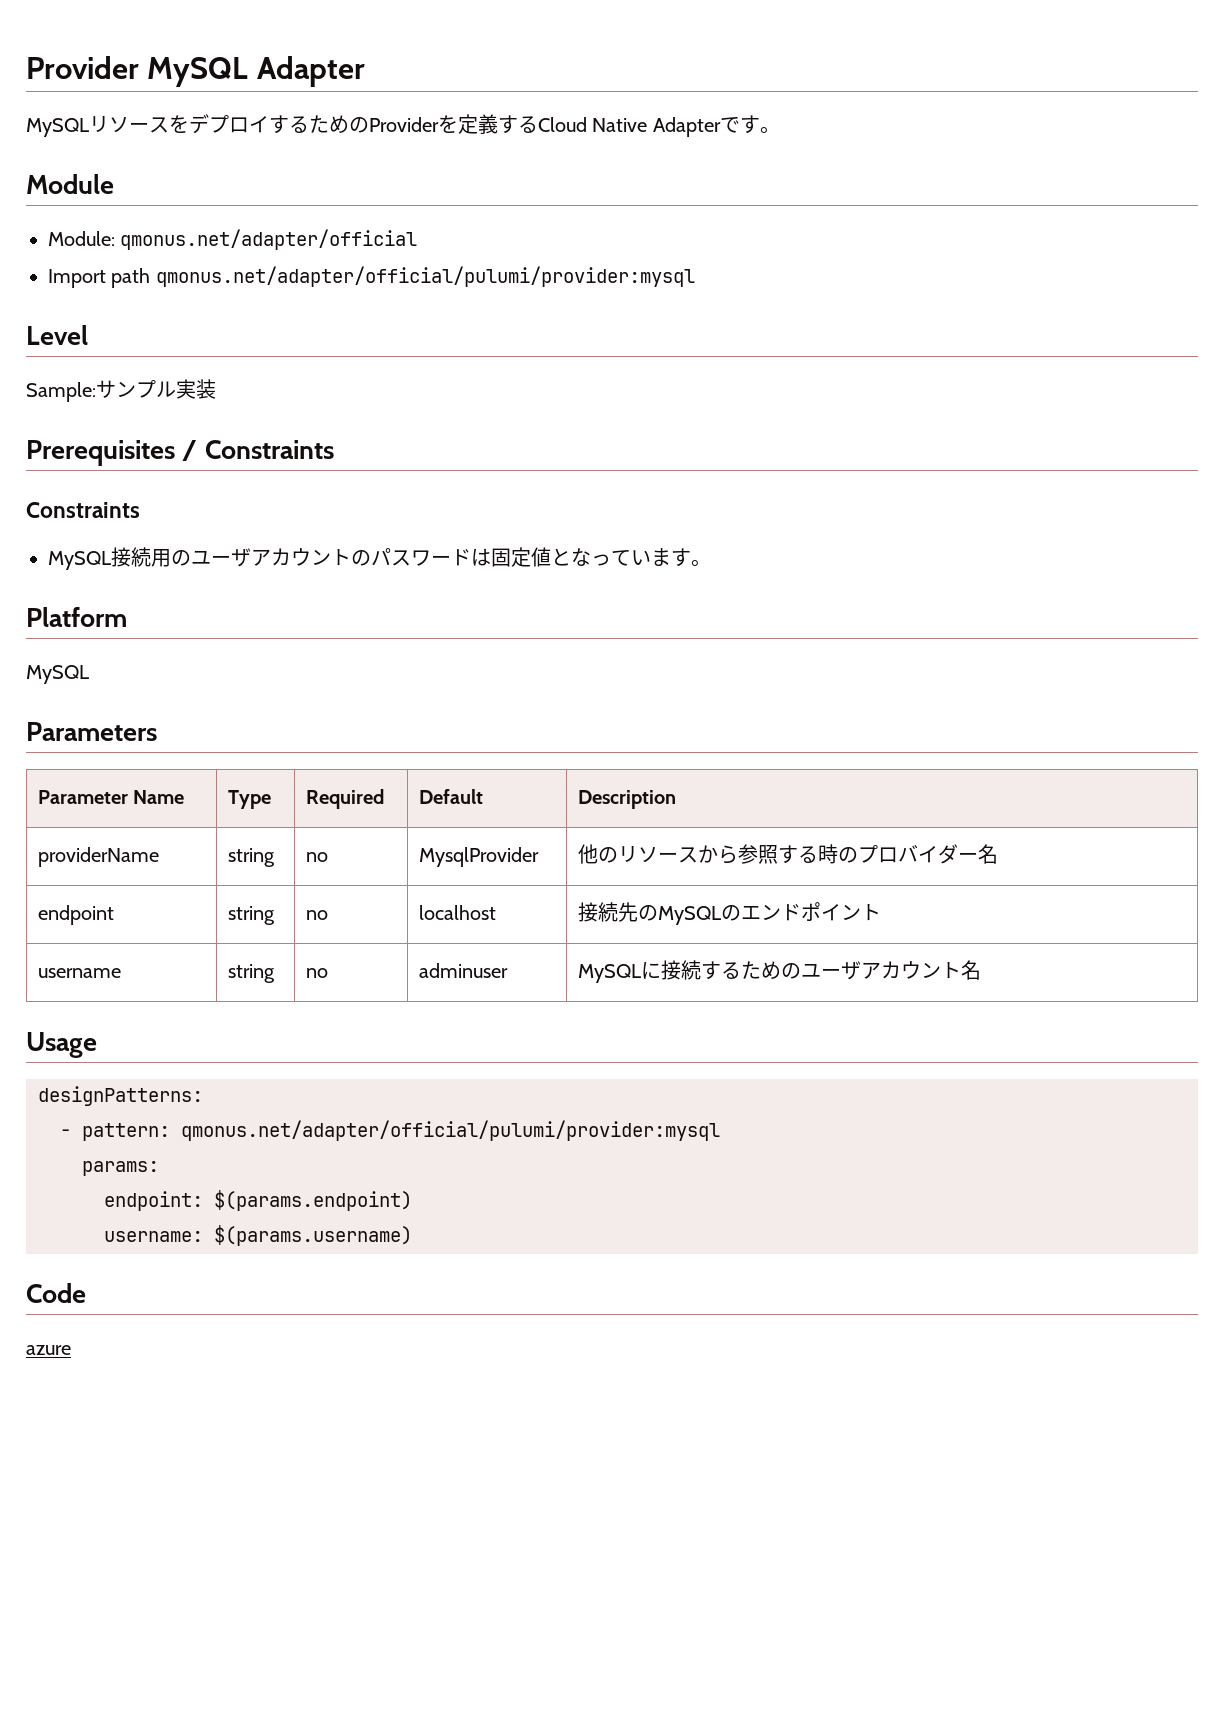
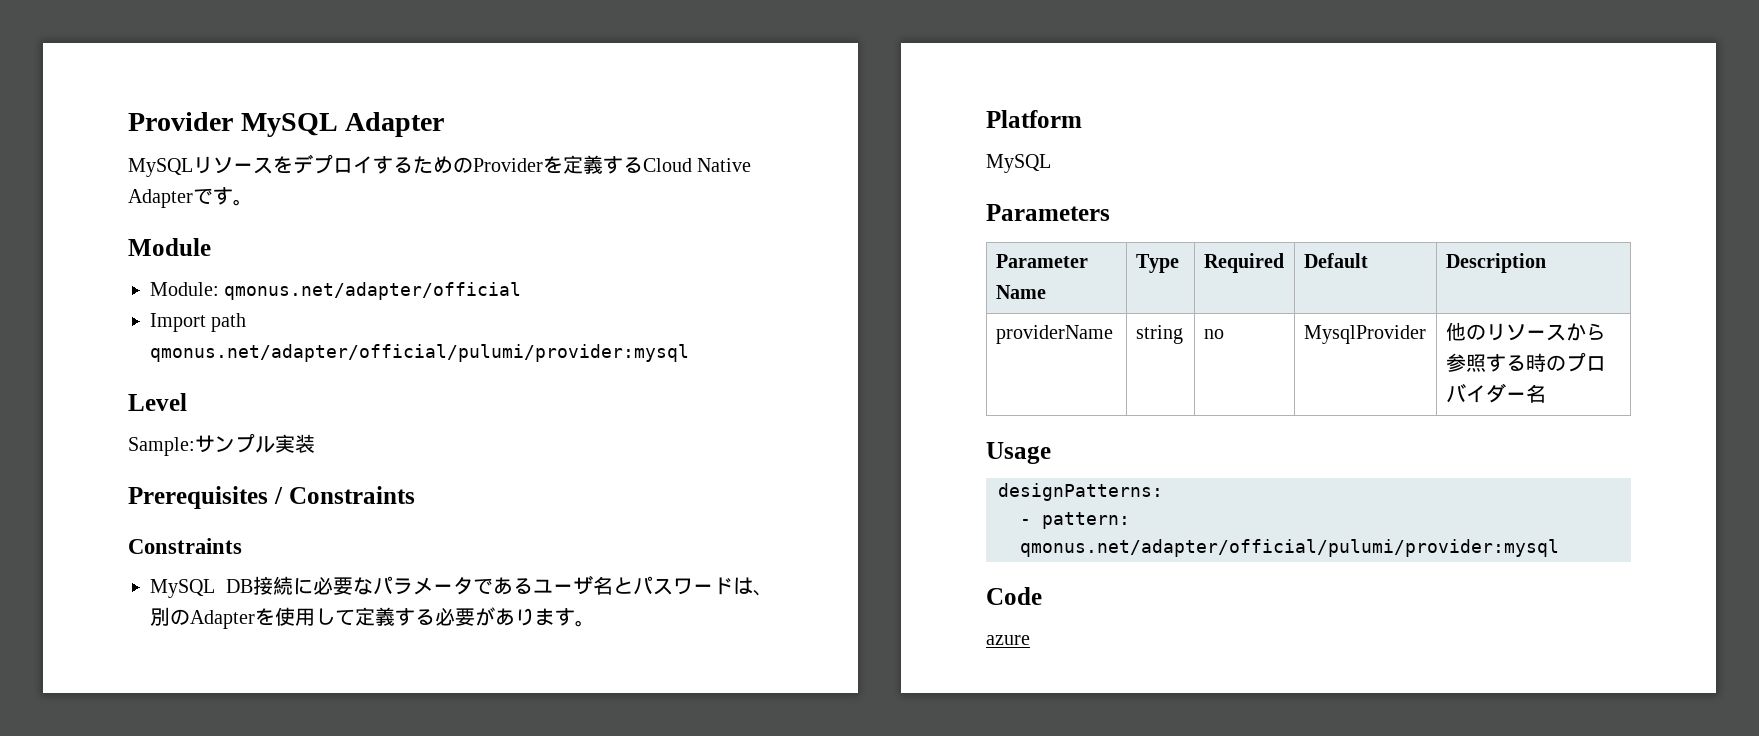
- MySQL接続用のユーザアカウントのパスワードは固定値となっています。
+ MySQL DB接続に必要なパラメータであるユーザ名とパスワードは、別のAdapterを使用して定義する必要があります。
- endpoint | string | no | localhost | 接続先のMySQLのエンドポイント
- username | string | no | adminuser | MySQLに接続するためのユーザアカウント名
- params:
- endpoint: $(params.endpoint)
- username: $(params.username)

